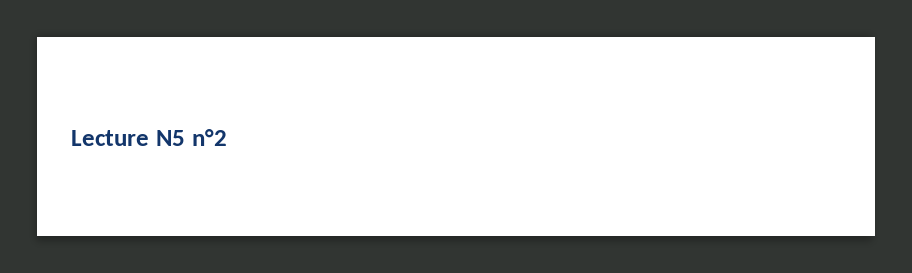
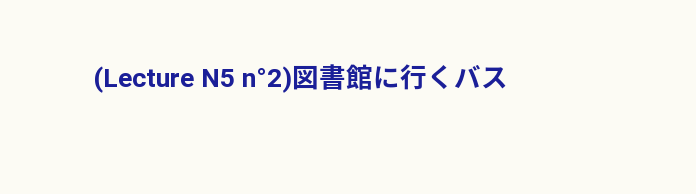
- Lecture N5 n°2
+ (Lecture N5 n°2)図書館に行くバス

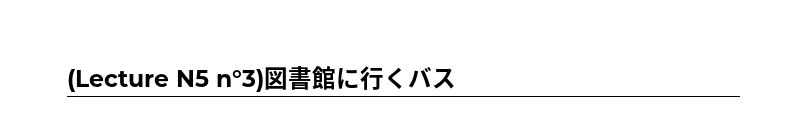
- (Lecture N5 n°2)図書館に行くバス
+ (Lecture N5 n°3)図書館に行くバス

